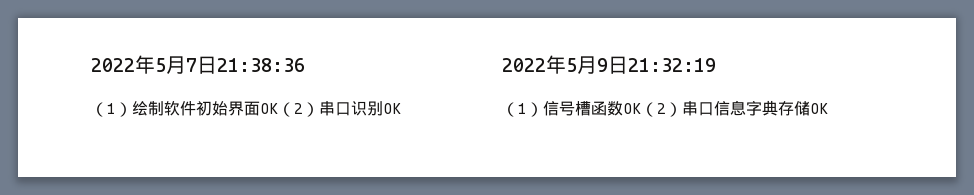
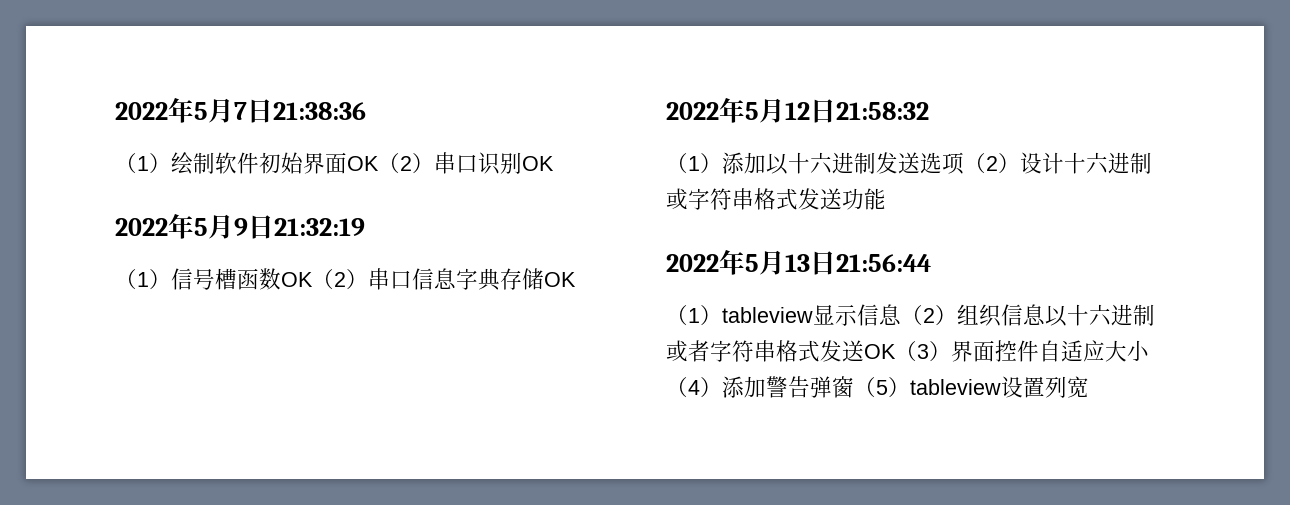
+ 2022年5月12日21:58:32
+ （1）添加以十六进制发送选项（2）设计十六进制或字符串格式发送功能
+ 2022年5月13日21:56:44
+ （1）tableview显示信息（2）组织信息以十六进制或者字符串格式发送OK（3）界面控件自适应大小（4）添加警告弹窗（5）tableview设置列宽

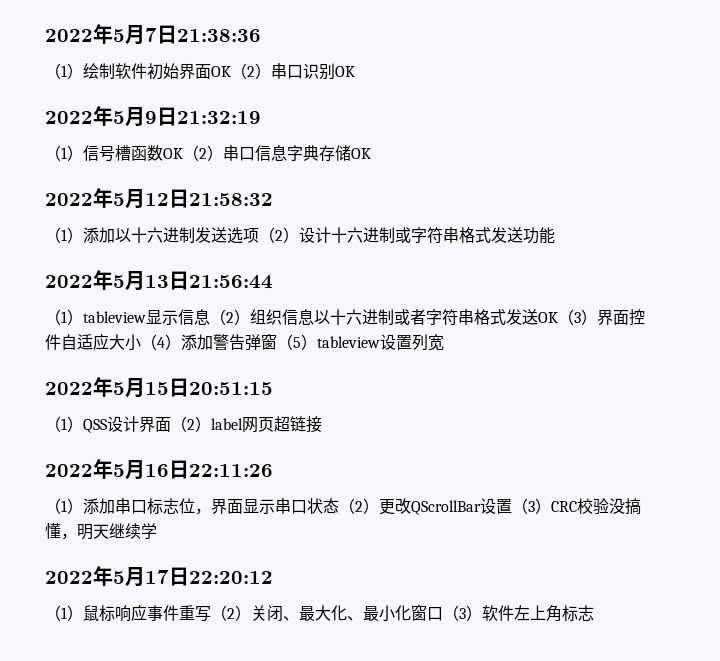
+ 2022年5月15日20:51:15
+ （1）QSS设计界面（2）label网页超链接
+ 2022年5月16日22:11:26
+ （1）添加串口标志位，界面显示串口状态（2）更改QScrollBar设置（3）CRC校验没搞懂，明天继续学
+ 2022年5月17日22:20:12
+ （1）鼠标响应事件重写（2）关闭、最大化、最小化窗口（3）软件左上角标志

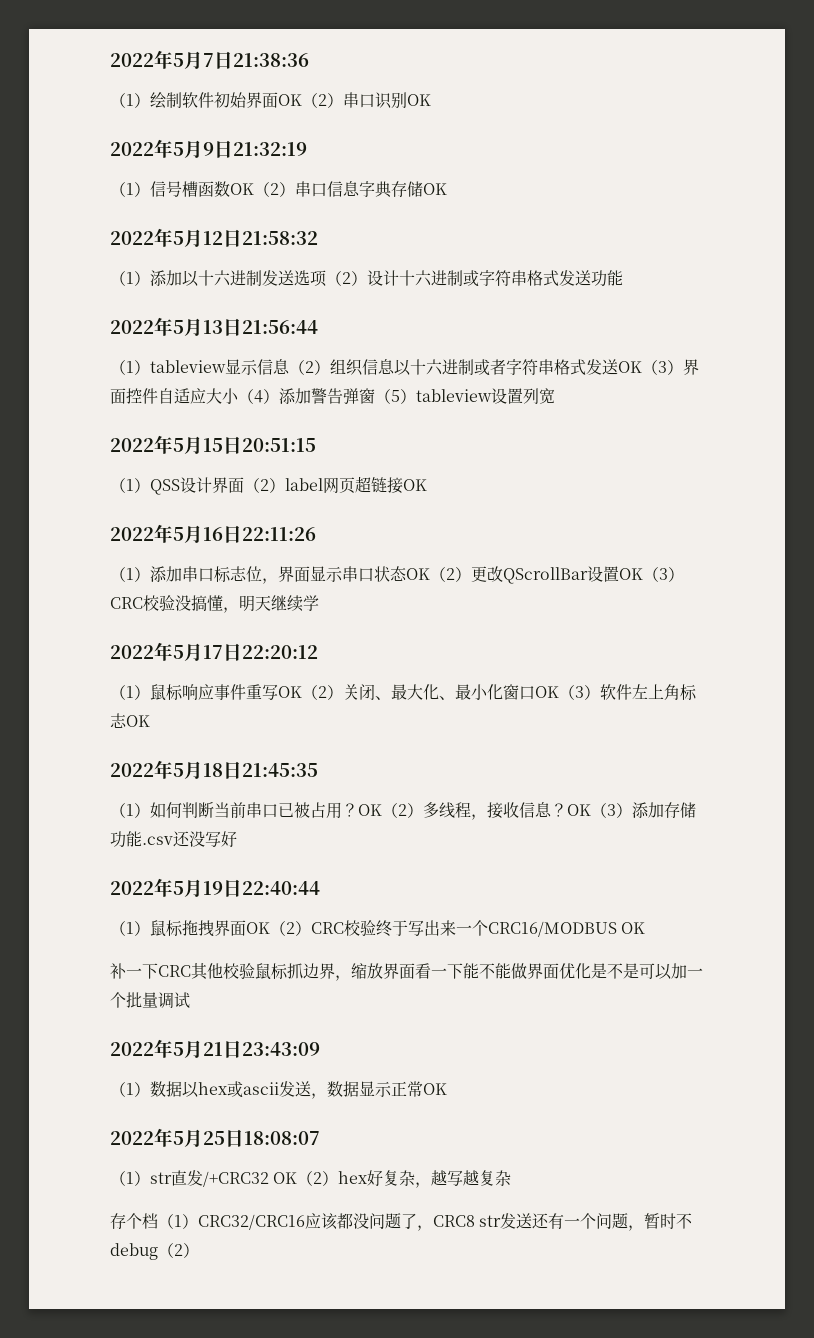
- （1）QSS设计界面（2）label网页超链接
+ （1）QSS设计界面（2）label网页超链接OK
- （1）添加串口标志位，界面显示串口状态（2）更改QScrollBar设置（3）CRC校验没搞懂，明天继续学
+ （1）添加串口标志位，界面显示串口状态OK（2）更改QScrollBar设置OK（3）CRC校验没搞懂，明天继续学
- （1）鼠标响应事件重写（2）关闭、最大化、最小化窗口（3）软件左上角标志
+ （1）鼠标响应事件重写OK（2）关闭、最大化、最小化窗口OK（3）软件左上角标志OK
+ 2022年5月18日21:45:35
+ （1）如何判断当前串口已被占用？OK（2）多线程，接收信息？OK（3）添加存储功能.csv还没写好
+ 2022年5月19日22:40:44
+ （1）鼠标拖拽界面OK（2）CRC校验终于写出来一个CRC16/MODBUS OK
+ 补一下CRC其他校验鼠标抓边界，缩放界面看一下能不能做界面优化是不是可以加一个批量调试
+ 2022年5月21日23:43:09
+ （1）数据以hex或ascii发送，数据显示正常OK
+ 2022年5月25日18:08:07
+ （1）str直发/+CRC32 OK（2）hex好复杂，越写越复杂
+ 存个档（1）CRC32/CRC16应该都没问题了，CRC8 str发送还有一个问题，暂时不debug（2）

